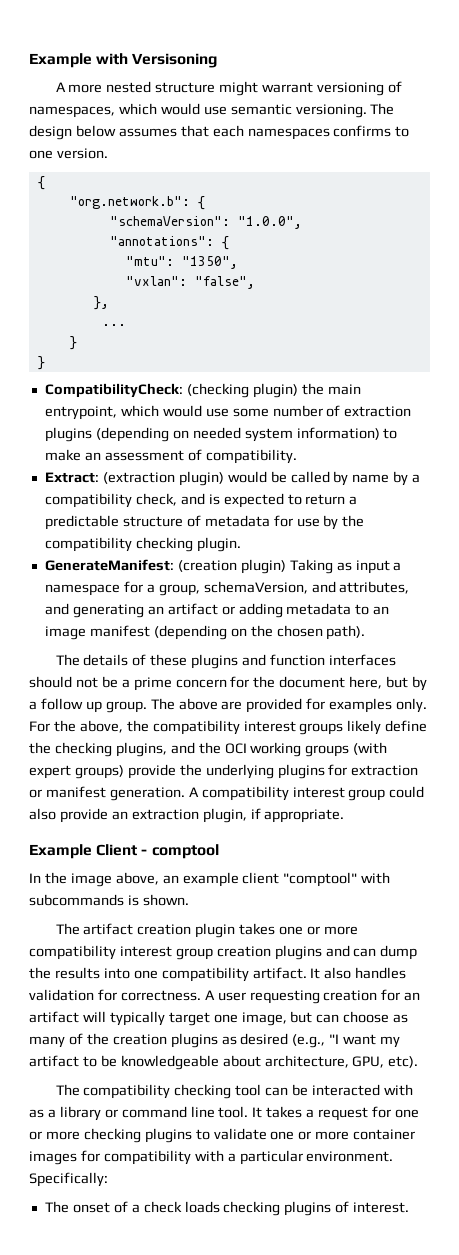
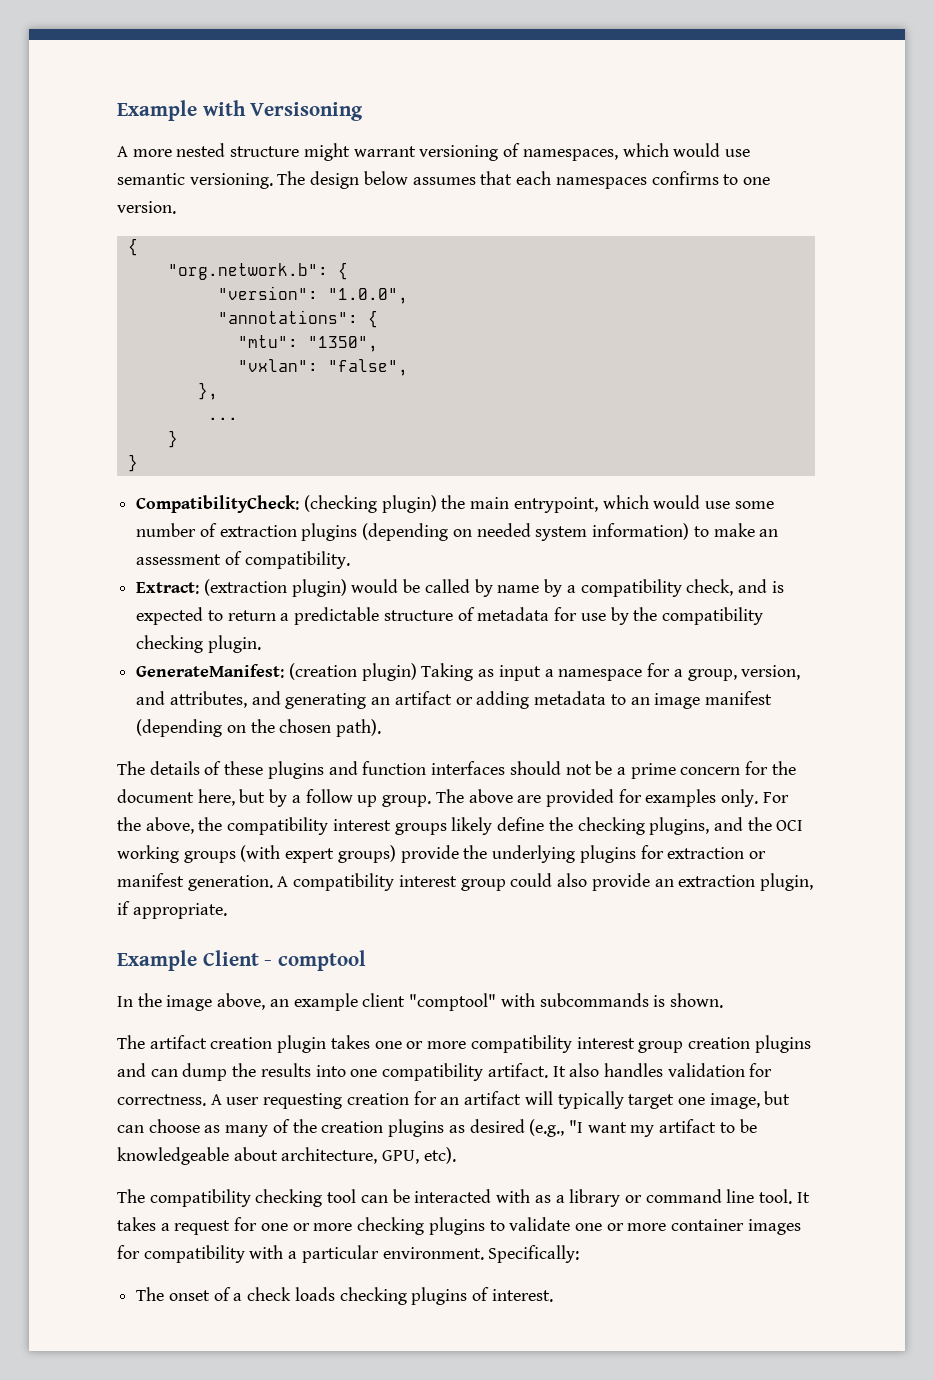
- "schemaVersion": "1.0.0",
+ "version": "1.0.0",
- GenerateManifest: (creation plugin) Taking as input a namespace for a group, schemaVersion, and attributes, and generating an artifact or adding metadata to an image manifest (depending on the chosen path).
+ GenerateManifest: (creation plugin) Taking as input a namespace for a group, version, and attributes, and generating an artifact or adding metadata to an image manifest (depending on the chosen path).

